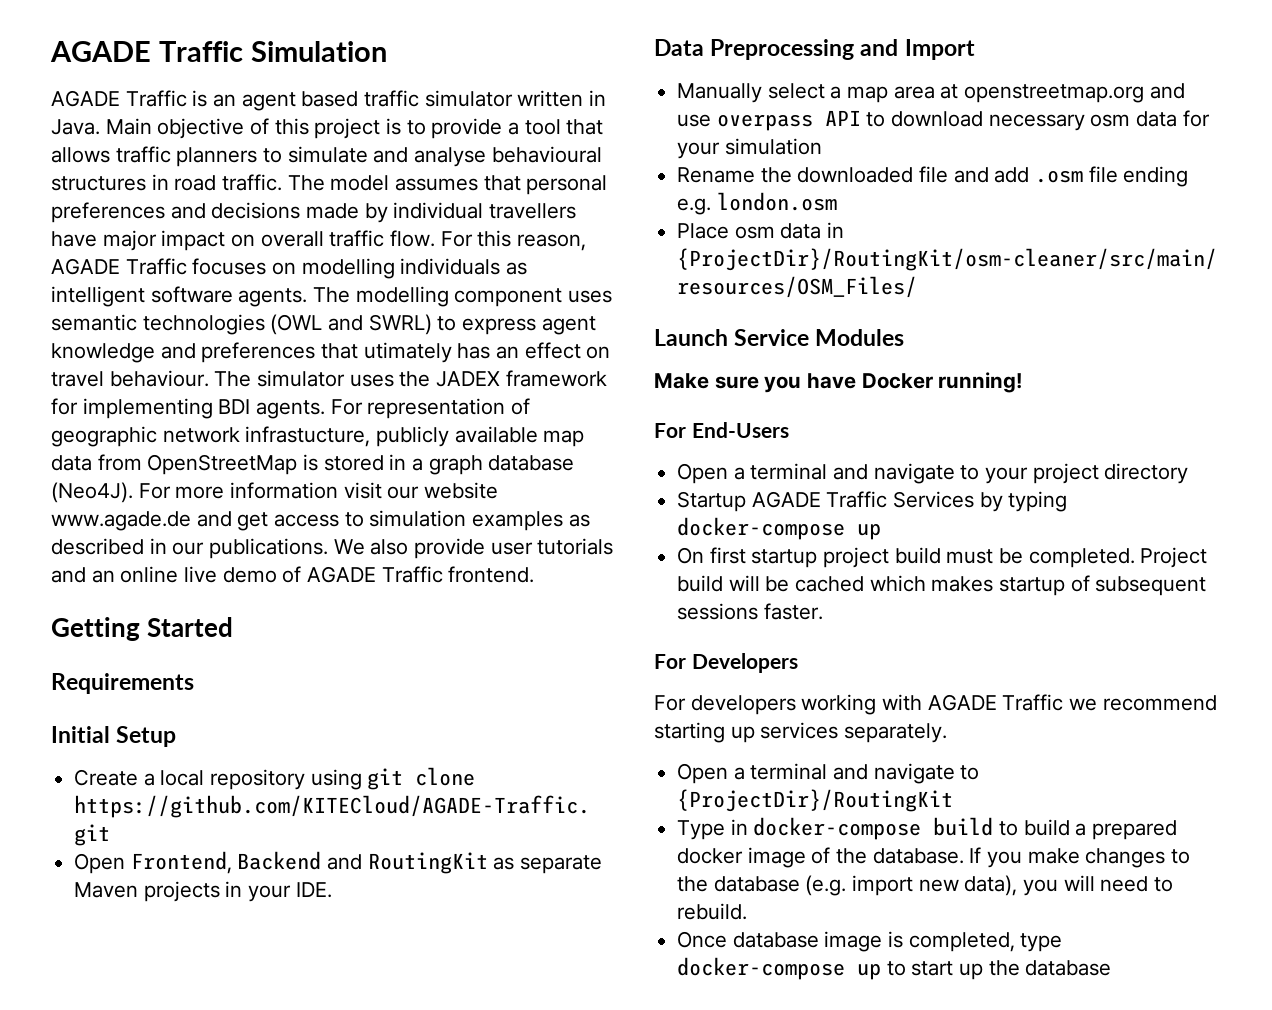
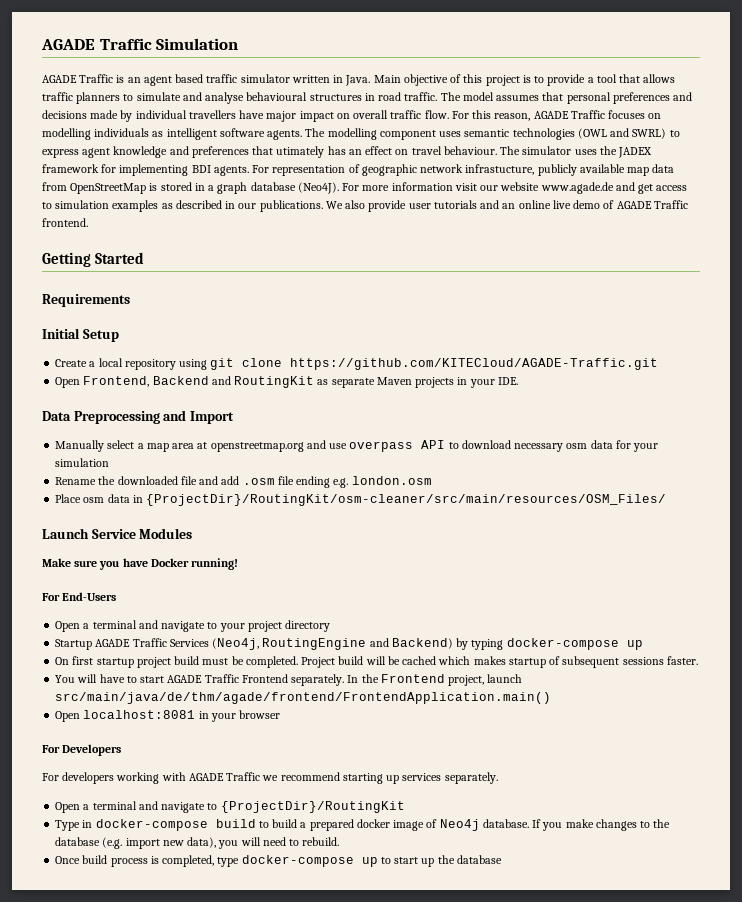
- Startup AGADE Traffic Services by typing docker-compose up
+ Startup AGADE Traffic Services (Neo4j, RoutingEngine and Backend) by typing docker-compose up
+ You will have to start AGADE Traffic Frontend separately. In the Frontend project, launch src/main/java/de/thm/agade/frontend/FrontendApplication.main()
+ Open localhost:8081 in your browser
- Type in docker-compose build to build a prepared docker image of the database.
+ Type in docker-compose build to build a prepared docker image of Neo4j database.
- Once database image is completed, type docker-compose up to start up the database
+ Once build process is completed, type docker-compose up to start up the database

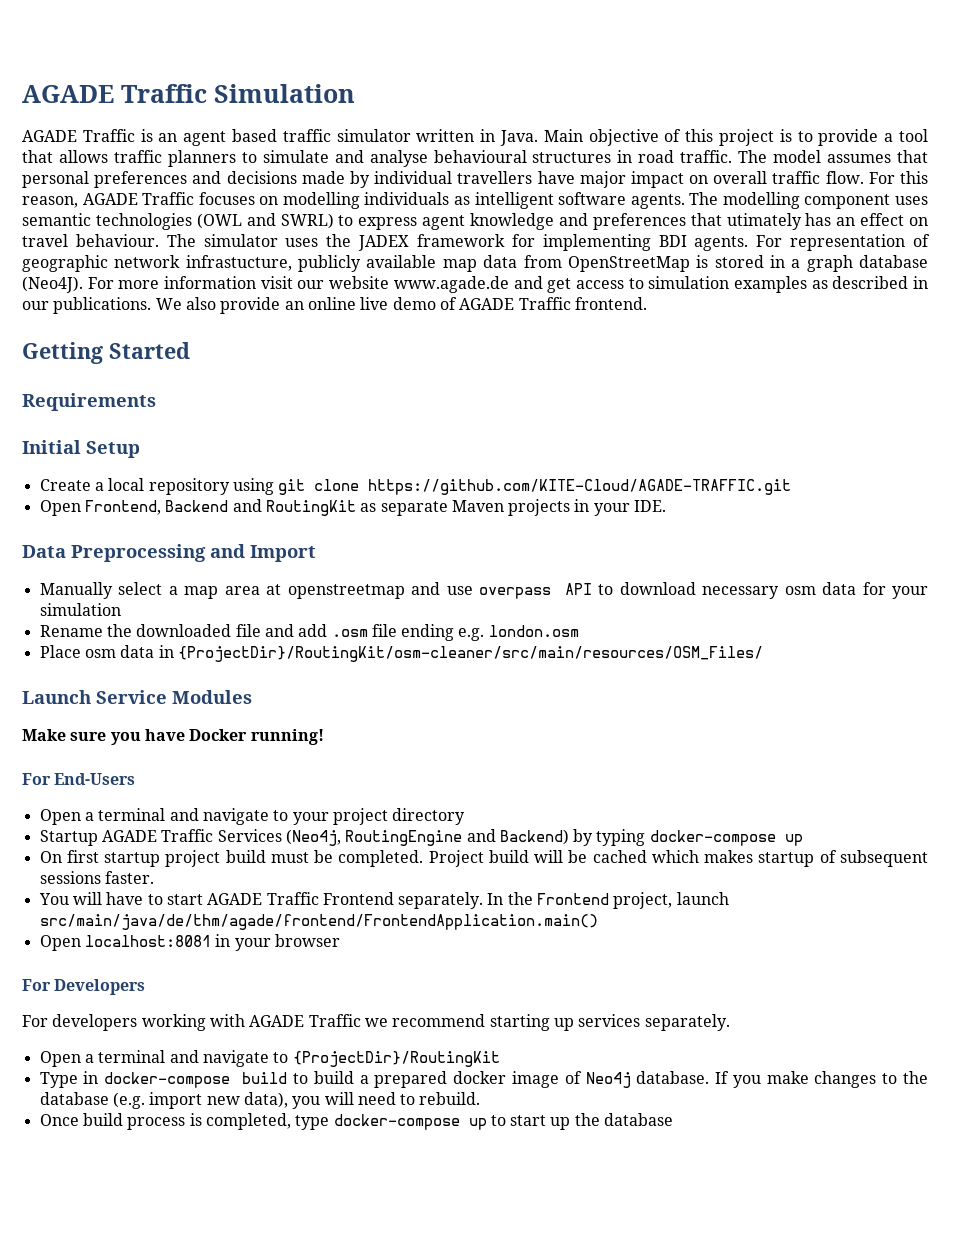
- We also provide user tutorials and an online live demo of AGADE Traffic frontend.
+ We also provide an online live demo of AGADE Traffic frontend.
- Create a local repository using git clone https://github.com/KITECloud/AGADE-Traffic.git
+ Create a local repository using git clone https://github.com/KITE-Cloud/AGADE-TRAFFIC.git
- Manually select a map area at openstreetmap.org and use overpass API to download necessary osm data for your simulation
+ Manually select a map area at openstreetmap and use overpass API to download necessary osm data for your simulation

